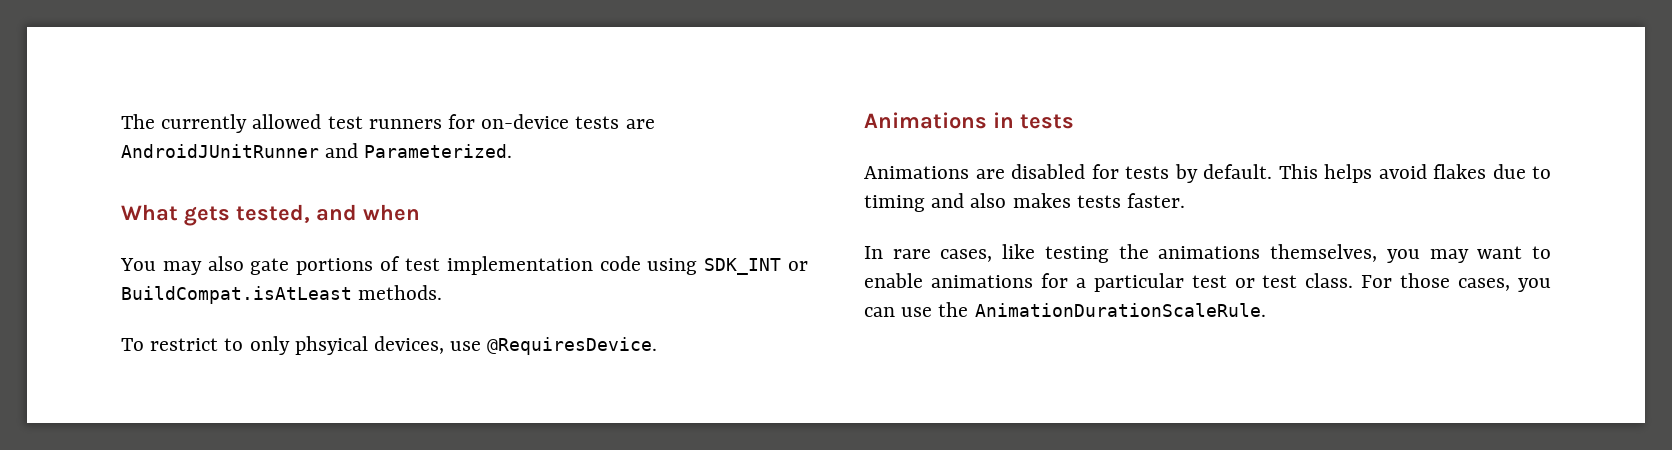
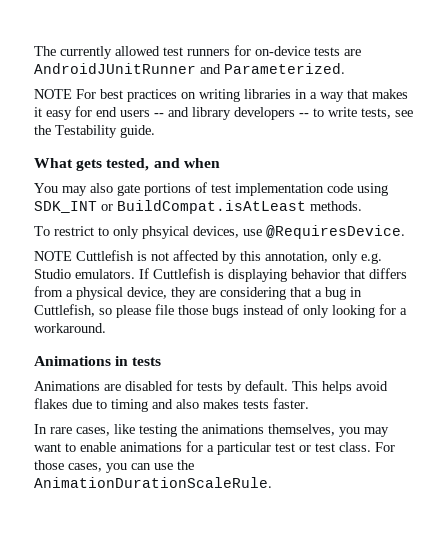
+ NOTE For best practices on writing libraries in a way that makes it easy for end users -- and library developers -- to write tests, see the Testability guide.
+ NOTE Cuttlefish is not affected by this annotation, only e.g. Studio emulators. If Cuttlefish is displaying behavior that differs from a physical device, they are considering that a bug in Cuttlefish, so please file those bugs instead of only looking for a workaround.

